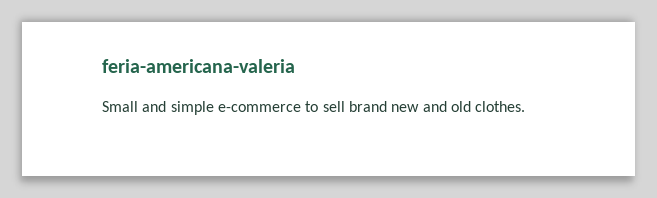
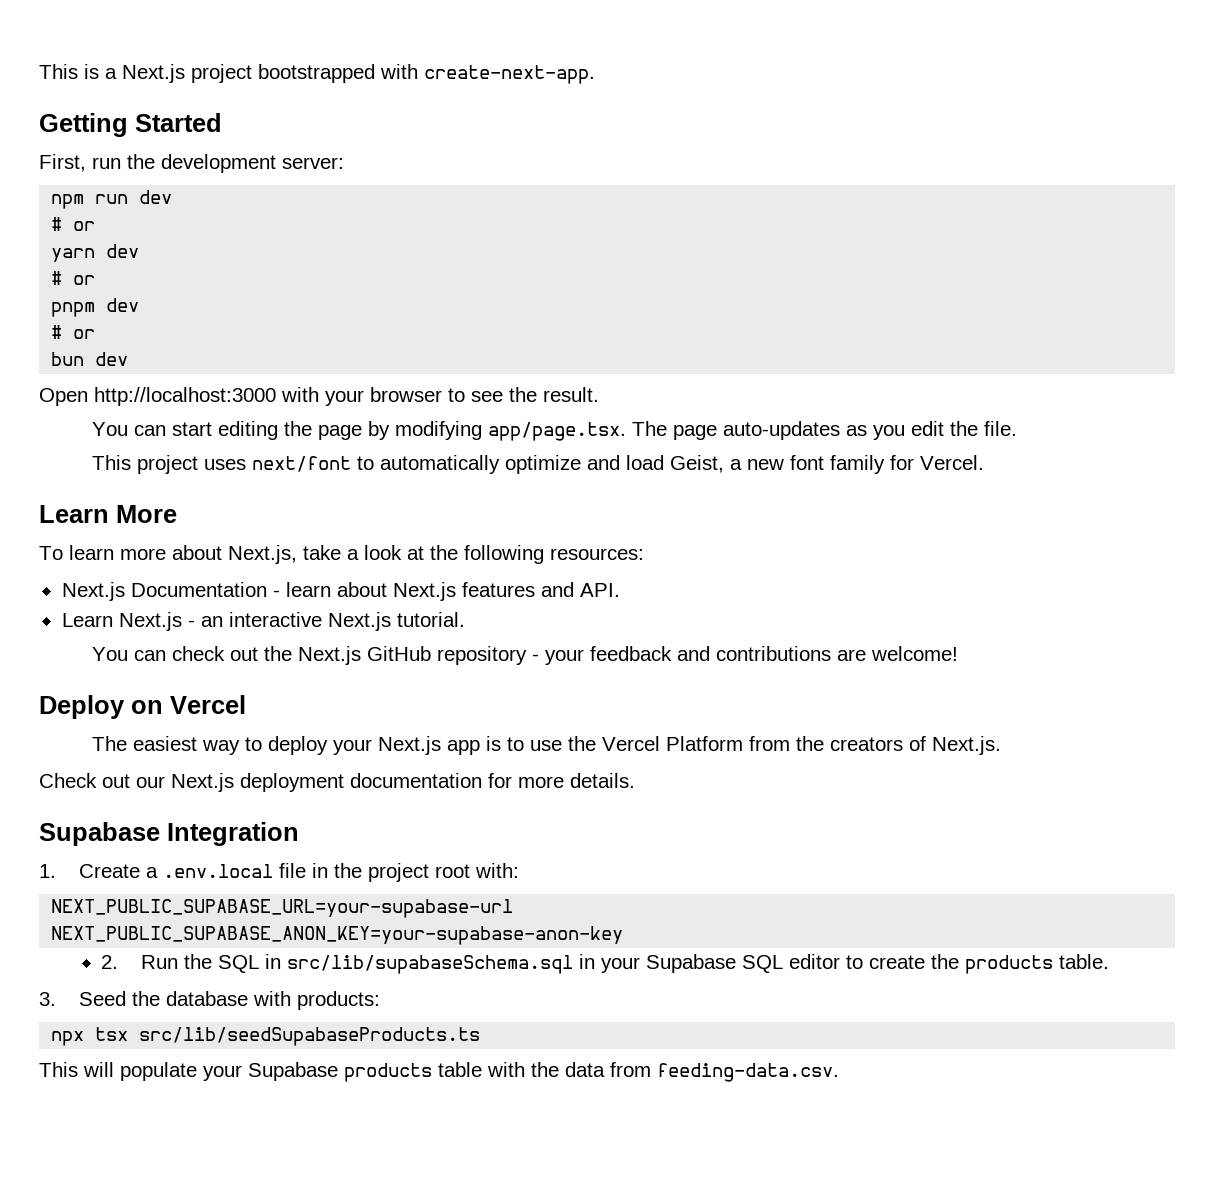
- feria-americana-valeria
- Small and simple e-commerce to sell brand new and old clothes.
+ This is a Next.js project bootstrapped with create-next-app.
+ Getting Started
+ First, run the development server:
+ npm run dev
+ # or
+ yarn dev
+ # or
+ pnpm dev
+ # or
+ bun dev
+ Open http://localhost:3000 with your browser to see the result.
+ You can start editing the page by modifying app/page.tsx. The page auto-updates as you edit the file.
+ This project uses next/font to automatically optimize and load Geist, a new font family for Vercel.
+ Learn More
+ To learn more about Next.js, take a look at the following resources:
+ Next.js Documentation - learn about Next.js features and API.
+ Learn Next.js - an interactive Next.js tutorial.
+ You can check out the Next.js GitHub repository - your feedback and contributions are welcome!
+ Deploy on Vercel
+ The easiest way to deploy your Next.js app is to use the Vercel Platform from the creators of Next.js.
+ Check out our Next.js deployment documentation for more details.
+ Supabase Integration
+ 1. Create a .env.local file in the project root with:
+ NEXT_PUBLIC_SUPABASE_URL=your-supabase-url
+ NEXT_PUBLIC_SUPABASE_ANON_KEY=your-supabase-anon-key
+ 2. Run the SQL in src/lib/supabaseSchema.sql in your Supabase SQL editor to create the products table.
+ 3. Seed the database with products:
+ npx tsx src/lib/seedSupabaseProducts.ts
+ This will populate your Supabase products table with the data from feeding-data.csv.

